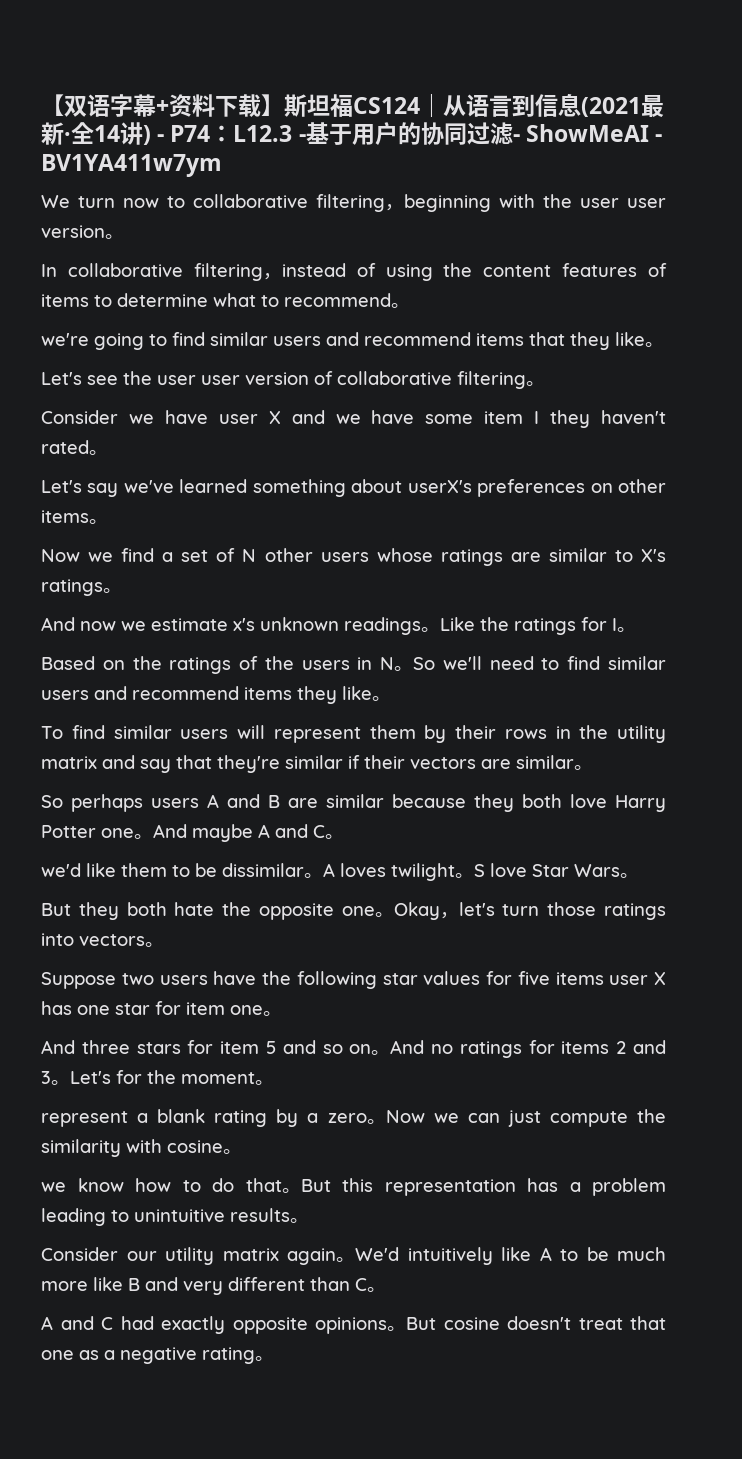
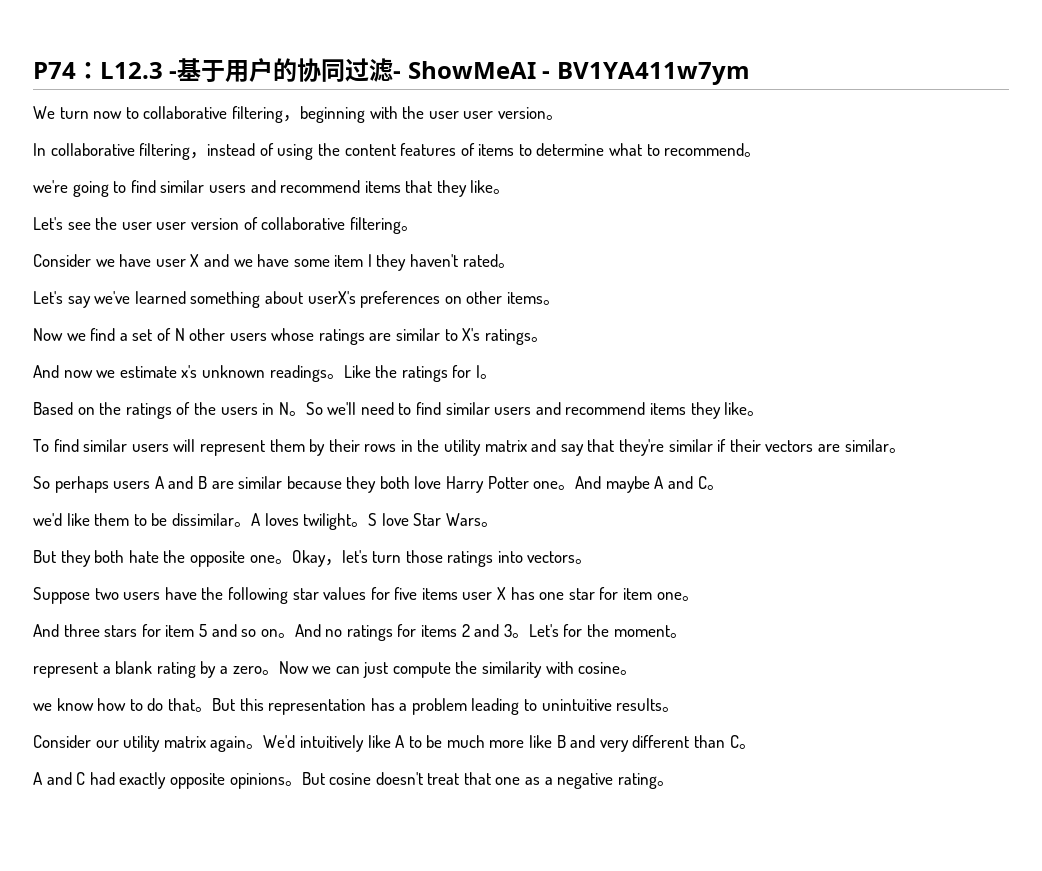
- 【双语字幕+资料下载】斯坦福CS124｜从语言到信息(2021最新·全14讲) - P74：L12.3 -基于用户的协同过滤- ShowMeAI - BV1YA411w7ym
+ P74：L12.3 -基于用户的协同过滤- ShowMeAI - BV1YA411w7ym

